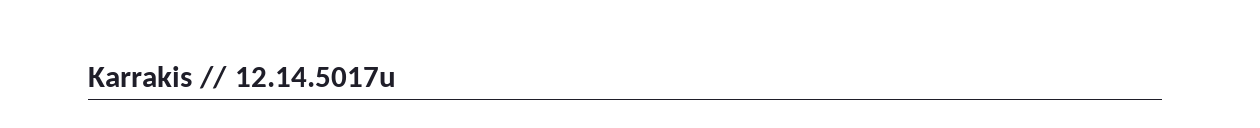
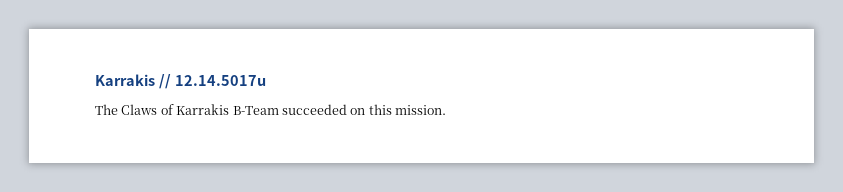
+ The Claws of Karrakis B-Team succeeded on this mission.

